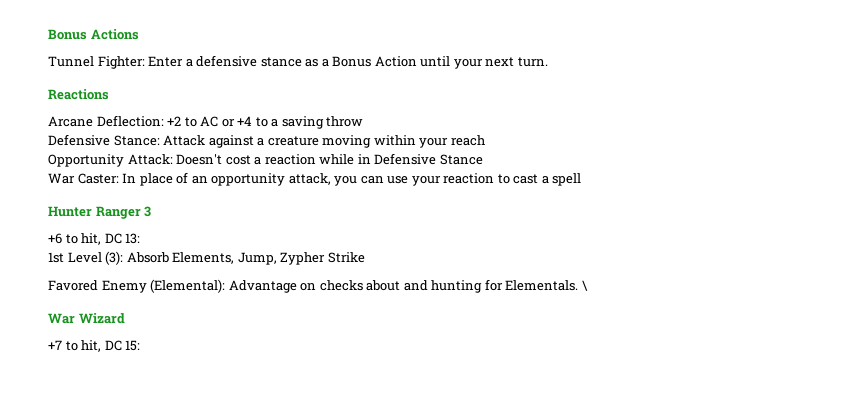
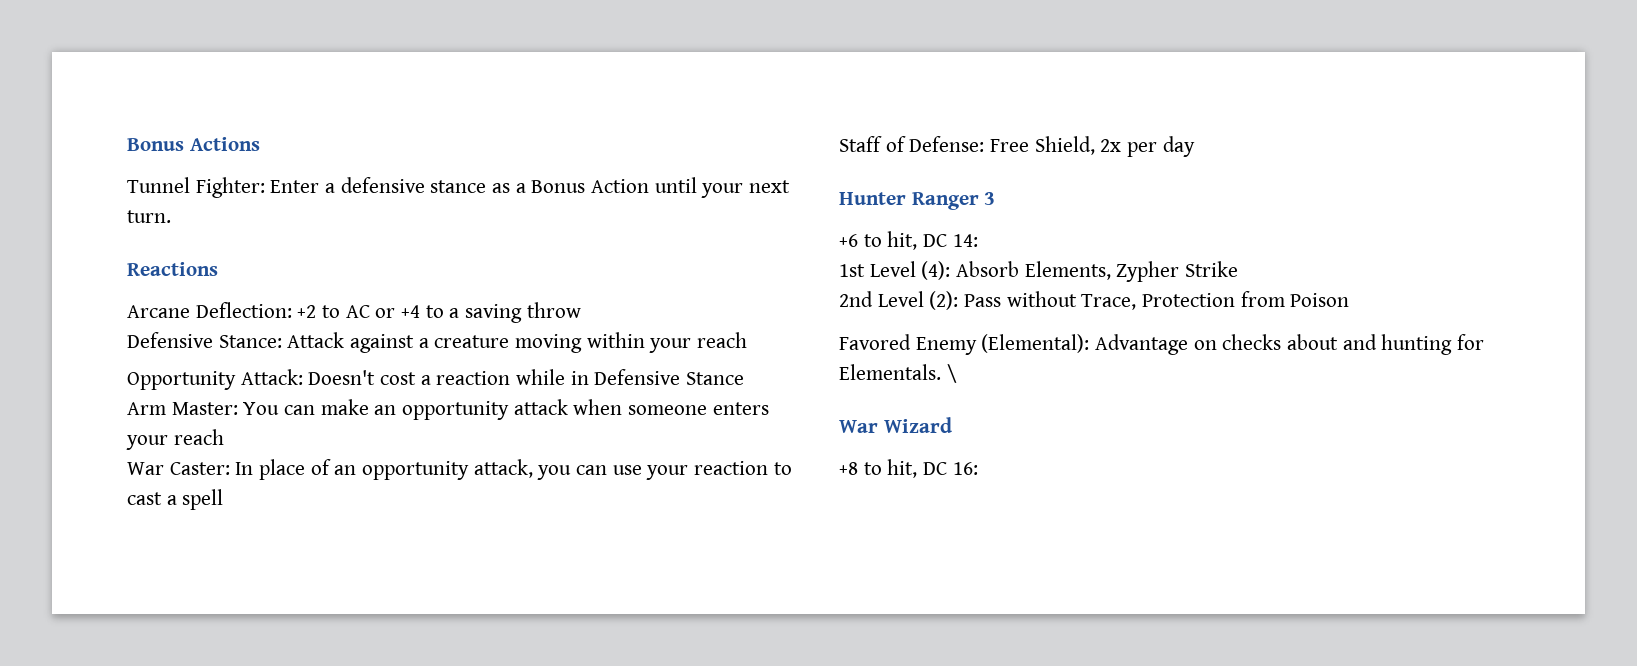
+ Arm Master: You can make an opportunity attack when someone enters your reach
+ Staff of Defense: Free Shield, 2x per day
- +6 to hit, DC 13:
+ +6 to hit, DC 14:
- 1st Level (3): Absorb Elements, Jump, Zypher Strike
+ 1st Level (4): Absorb Elements, Zypher Strike
+ 2nd Level (2): Pass without Trace, Protection from Poison
- +7 to hit, DC 15:
+ +8 to hit, DC 16:

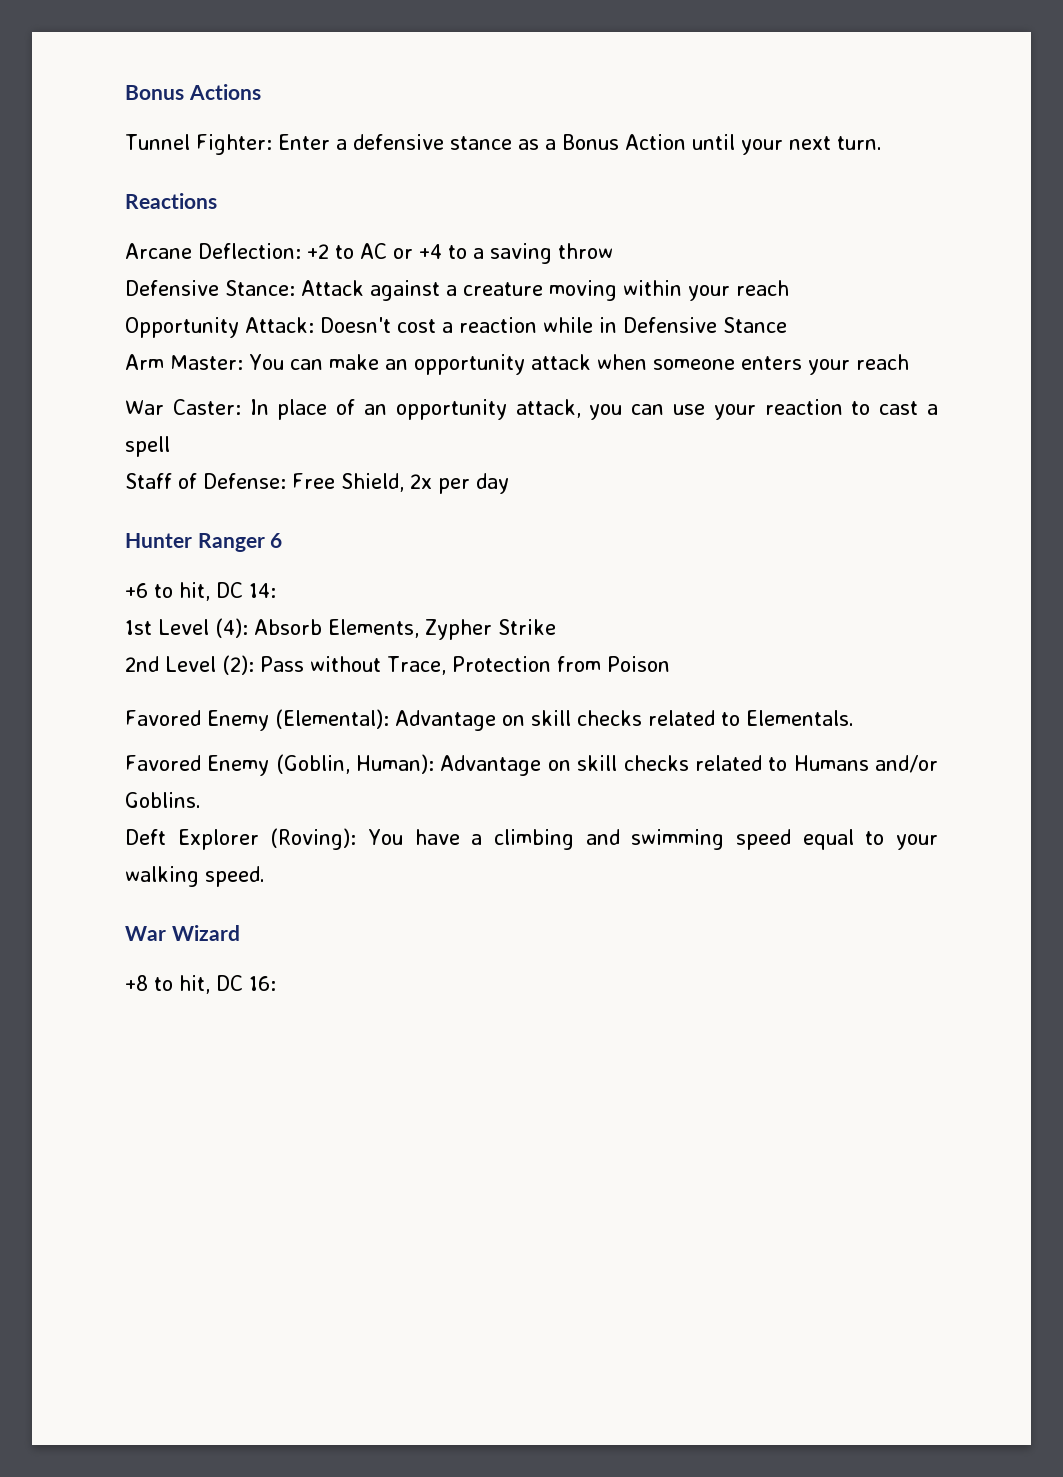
- Hunter Ranger 3
+ Hunter Ranger 6
- Favored Enemy (Elemental): Advantage on checks about and hunting for Elementals. \
+ Favored Enemy (Elemental): Advantage on skill checks related to Elementals.
+ Favored Enemy (Goblin, Human): Advantage on skill checks related to Humans and/or Goblins.
+ Deft Explorer (Roving): You have a climbing and swimming speed equal to your walking speed.

